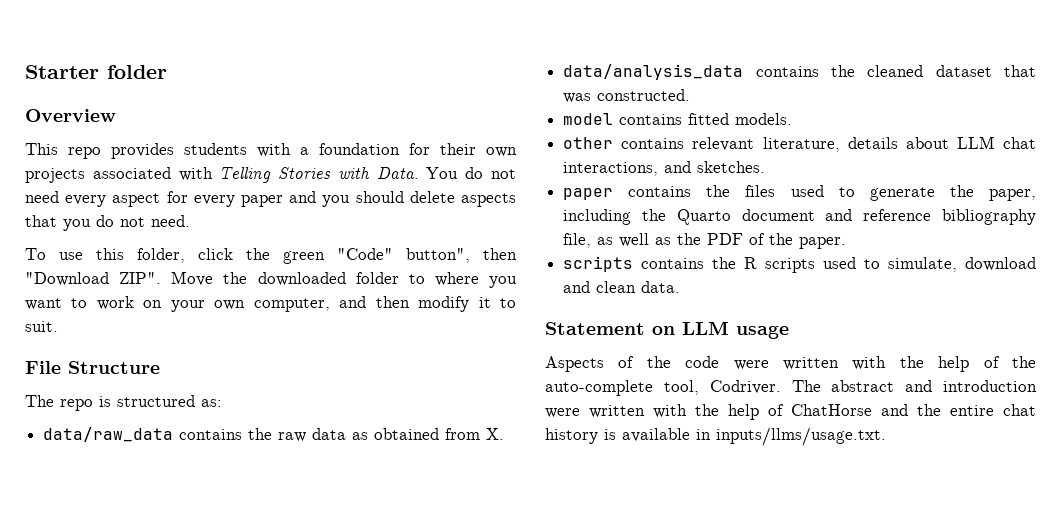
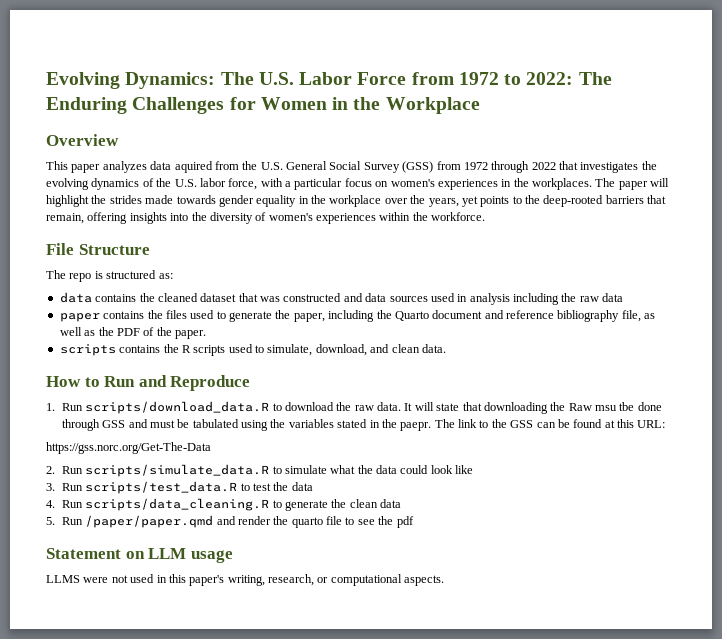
- Starter folder
+ Evolving Dynamics: The U.S. Labor Force from 1972 to 2022: The Enduring Challenges for Women in the Workplace
  Overview
- This repo provides students with a foundation for their own projects associated with Telling Stories with Data. You do not need every aspect for every paper and you should delete aspects that you do not need.
- To use this folder, click the green "Code" button", then "Download ZIP". Move the downloaded folder to where you want to work on your own computer, and then modify it to suit.
+ This paper analyzes data aquired from the U.S. General Social Survey (GSS) from 1972 through 2022 that investigates the evolving dynamics of the U.S. labor force, with a particular focus on women's experiences in the workplaces. The paper will highlight the strides made towards gender equality in the workplace over the years, yet points to the deep-rooted barriers that remain, offering insights into the diversity of women's experiences within the workforce.
- data/raw_data contains the raw data as obtained from X.
- data/analysis_data contains the cleaned dataset that was constructed.
- model contains fitted models.
- other contains relevant literature, details about LLM chat interactions, and sketches.
+ data contains the cleaned dataset that was constructed and data sources used in analysis including the raw data
- scripts contains the R scripts used to simulate, download and clean data.
+ scripts contains the R scripts used to simulate, download, and clean data.
+ How to Run and Reproduce
+ 1. Run scripts/download_data.R to download the raw data. It will state that downloading the Raw msu tbe done through GSS and must be tabulated using the variables stated in the paepr. The link to the GSS can be found at this URL:
+ https://gss.norc.org/Get-The-Data
+ 2. Run scripts/simulate_data.R to simulate what the data could look like
+ 3. Run scripts/test_data.R to test the data
+ 4. Run scripts/data_cleaning.R to generate the clean data
+ 5. Run /paper/paper.qmd and render the quarto file to see the pdf
  Statement on LLM usage
- Aspects of the code were written with the help of the auto-complete tool, Codriver. The abstract and introduction were written with the help of ChatHorse and the entire chat history is available in inputs/llms/usage.txt.
+ LLMS were not used in this paper's writing, research, or computational aspects.

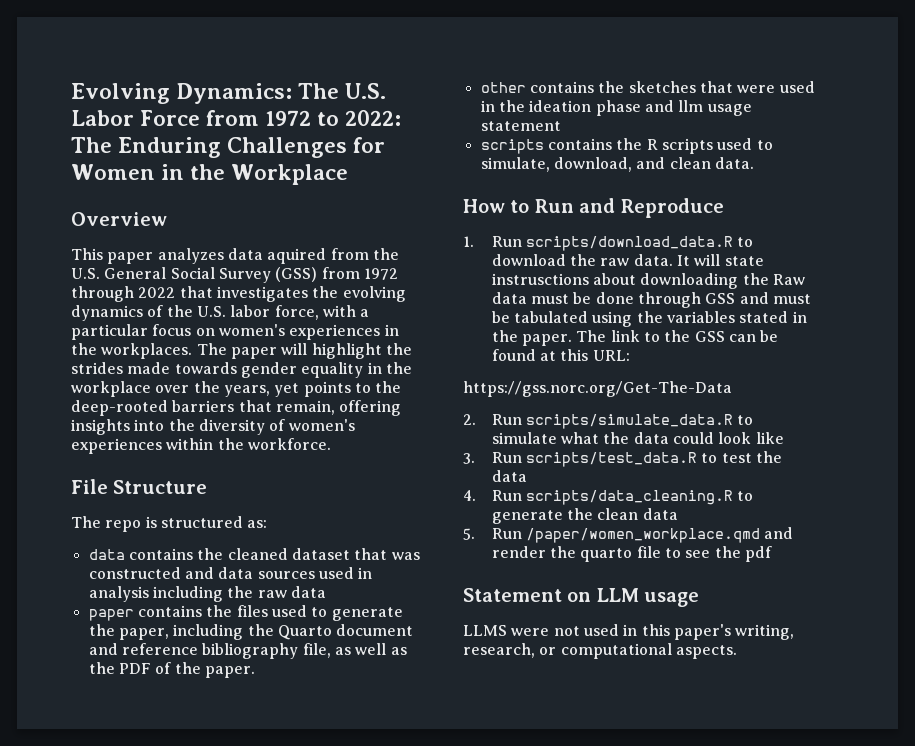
+ other contains the sketches that were used in the ideation phase and llm usage statement
- It will state that downloading the Raw msu tbe done through GSS and must be tabulated using the variables stated in the paepr.
+ It will state instrusctions about downloading the Raw data must be done through GSS and must be tabulated using the variables stated in the paper.
- 5. Run /paper/paper.qmd and render the quarto file to see the pdf
+ 5. Run /paper/women_workplace.qmd and render the quarto file to see the pdf

